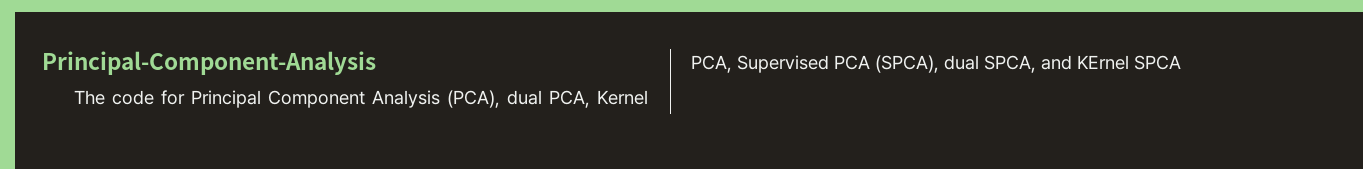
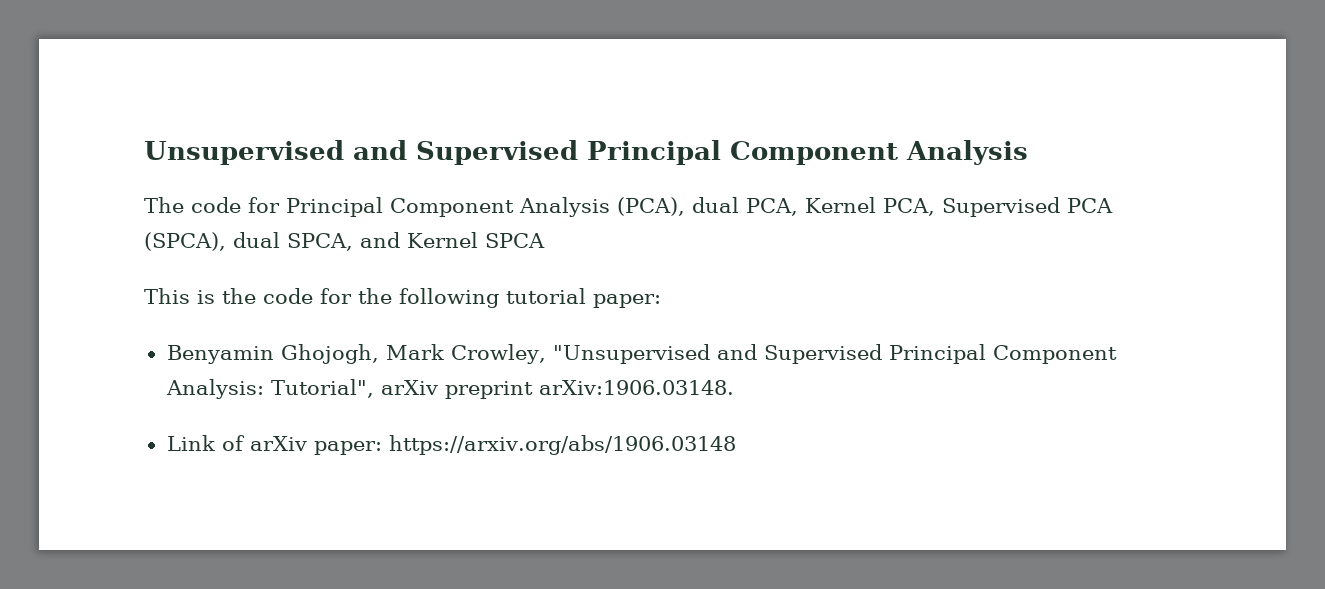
- Principal-Component-Analysis
+ Unsupervised and Supervised Principal Component Analysis
- The code for Principal Component Analysis (PCA), dual PCA, Kernel PCA, Supervised PCA (SPCA), dual SPCA, and KErnel SPCA
+ The code for Principal Component Analysis (PCA), dual PCA, Kernel PCA, Supervised PCA (SPCA), dual SPCA, and Kernel SPCA
+ This is the code for the following tutorial paper:
+ Benyamin Ghojogh, Mark Crowley, "Unsupervised and Supervised Principal Component Analysis: Tutorial", arXiv preprint arXiv:1906.03148.
+ Link of arXiv paper: https://arxiv.org/abs/1906.03148

